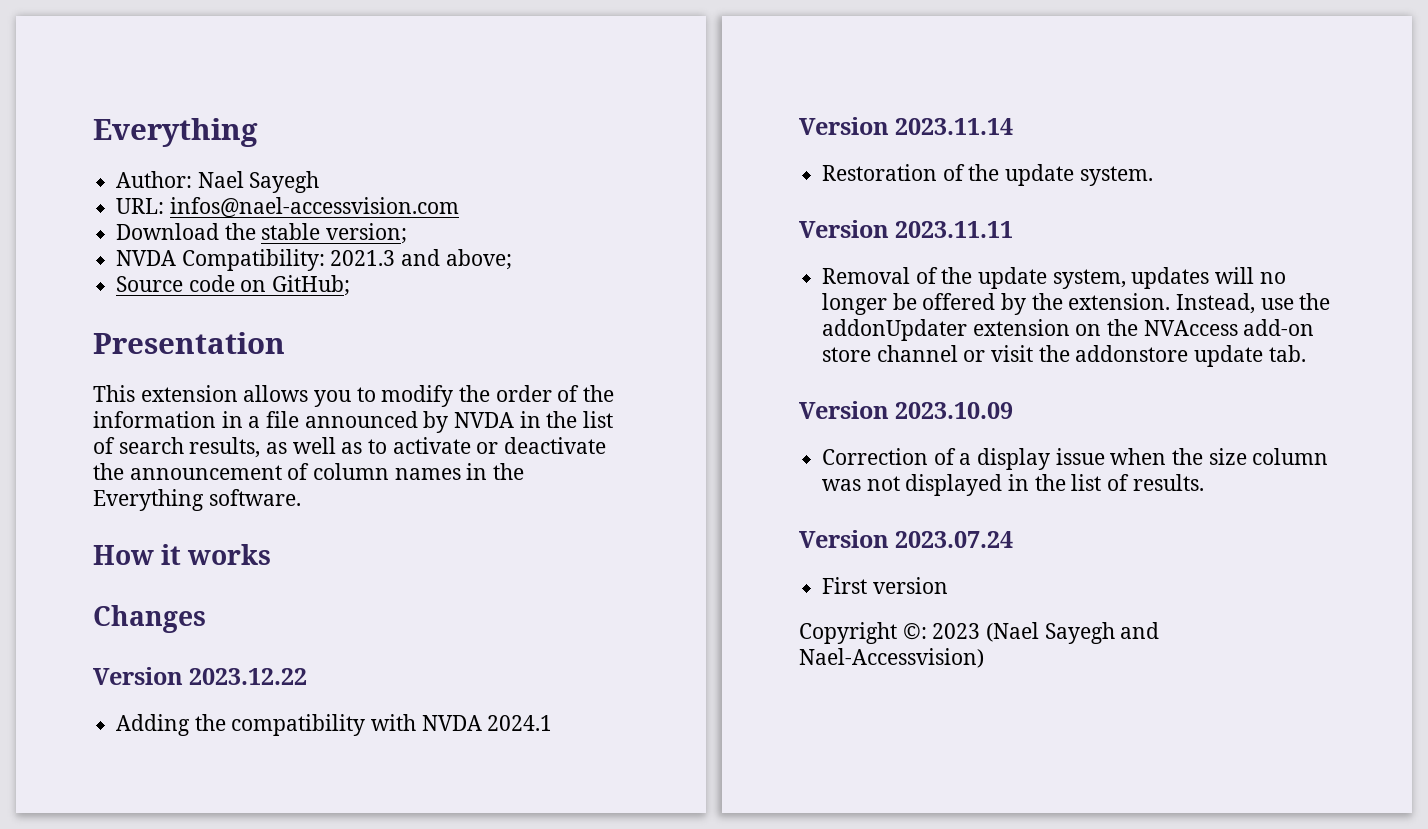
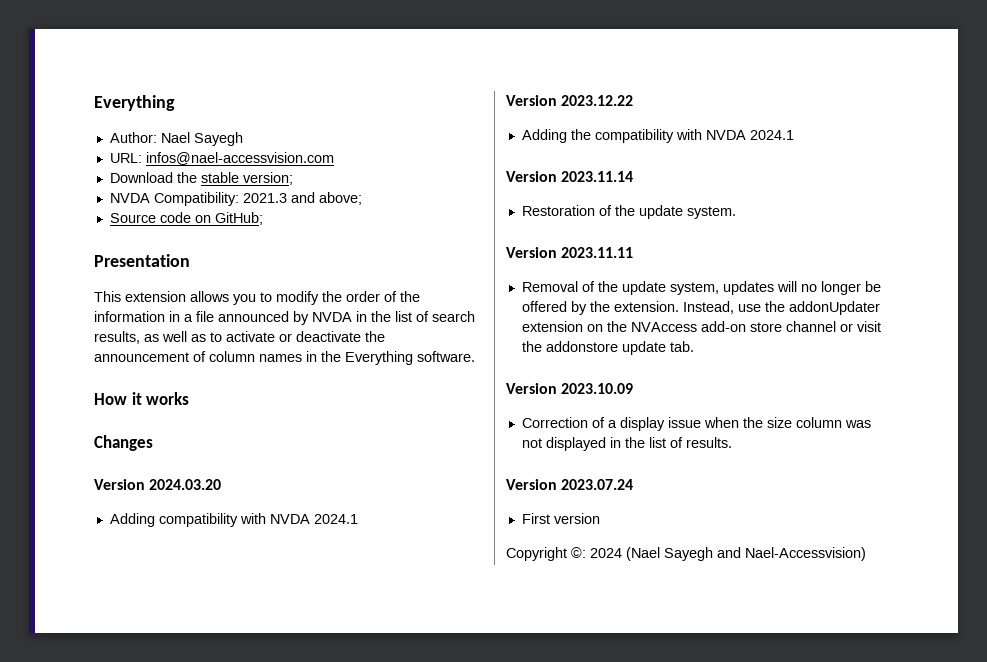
+ Version 2024.03.20
+ Adding compatibility with NVDA 2024.1
- Copyright ©: 2023 (Nael Sayegh and Nael-Accessvision)
+ Copyright ©: 2024 (Nael Sayegh and Nael-Accessvision)

